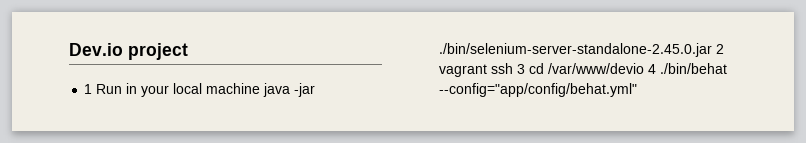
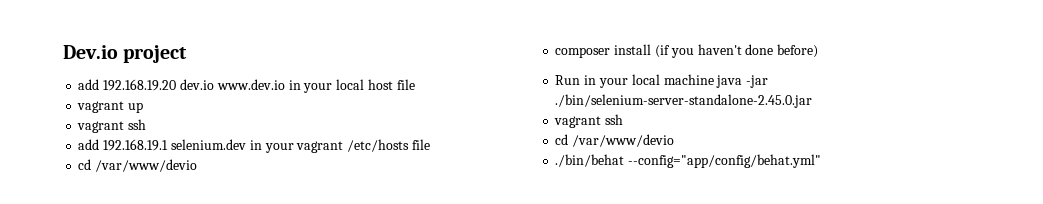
- 1 Run in your local machine java -jar ./bin/selenium-server-standalone-2.45.0.jar 2 vagrant ssh 3 cd /var/www/devio 4 ./bin/behat --config="app/config/behat.yml"
+ add 192.168.19.20 dev.io www.dev.io in your local host file
+ vagrant up
+ vagrant ssh
+ add 192.168.19.1 selenium.dev in your vagrant /etc/hosts file
+ cd /var/www/devio
+ composer install (if you haven't done before)
+ Run in your local machine java -jar ./bin/selenium-server-standalone-2.45.0.jar
+ vagrant ssh
+ cd /var/www/devio
+ ./bin/behat --config="app/config/behat.yml"

